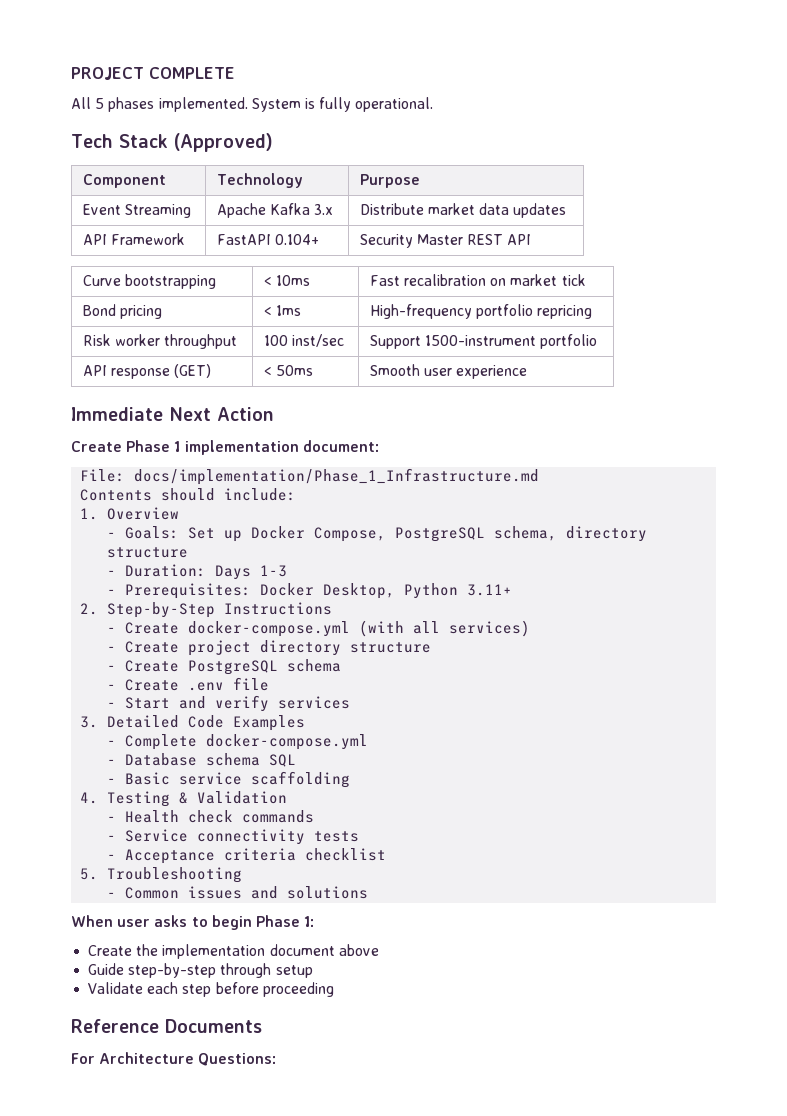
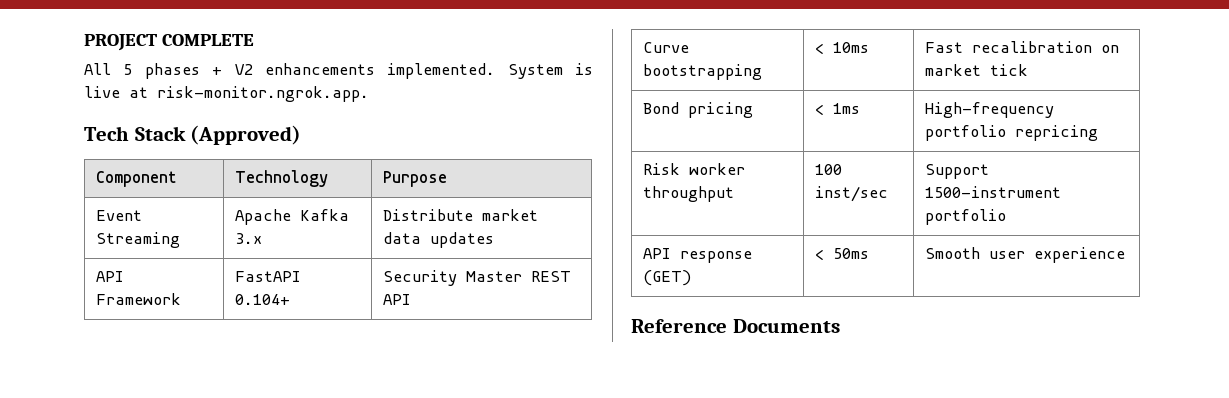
- All 5 phases implemented. System is fully operational.
+ All 5 phases + V2 enhancements implemented. System is live at risk-monitor.ngrok.app.
- Immediate Next Action
- Create Phase 1 implementation document:
- File: docs/implementation/Phase_1_Infrastructure.md
- Contents should include:
- 1. Overview
- - Goals: Set up Docker Compose, PostgreSQL schema, directory structure
- - Duration: Days 1-3
- - Prerequisites: Docker Desktop, Python 3.11+
- 2. Step-by-Step Instructions
- - Create docker-compose.yml (with all services)
- - Create project directory structure
- - Create PostgreSQL schema
- - Create .env file
- - Start and verify services
- 3. Detailed Code Examples
- - Complete docker-compose.yml
- - Database schema SQL
- - Basic service scaffolding
- 4. Testing & Validation
- - Health check commands
- - Service connectivity tests
- - Acceptance criteria checklist
- 5. Troubleshooting
- - Common issues and solutions
- When user asks to begin Phase 1:
- Create the implementation document above
- Guide step-by-step through setup
- Validate each step before proceeding
- For Architecture Questions:

